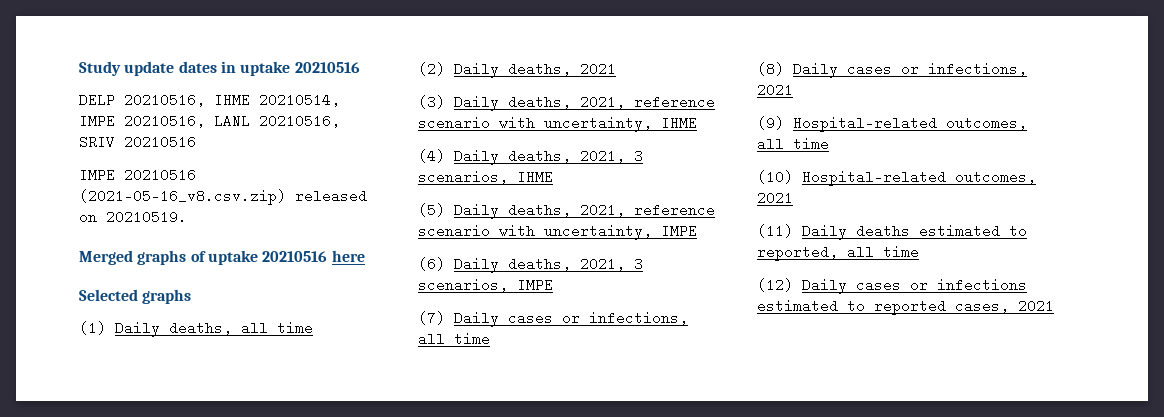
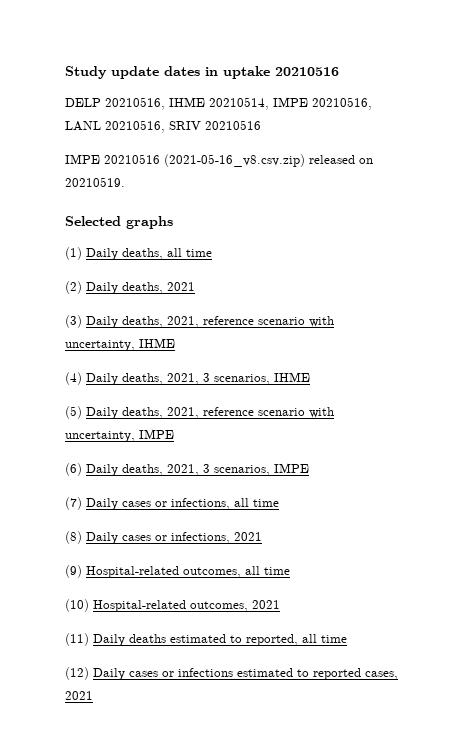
- Merged graphs of uptake 20210516 here

